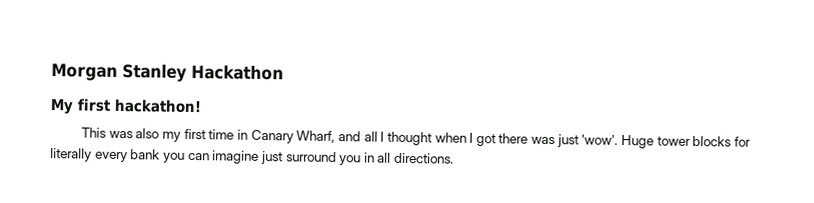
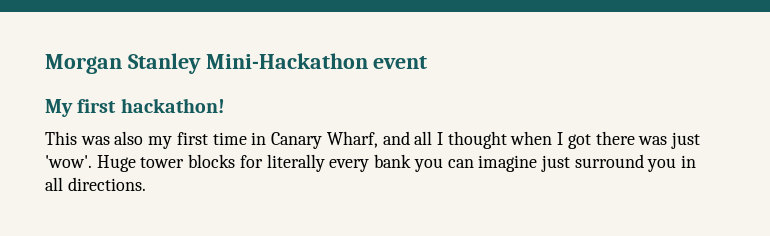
- Morgan Stanley Hackathon
+ Morgan Stanley Mini-Hackathon event

